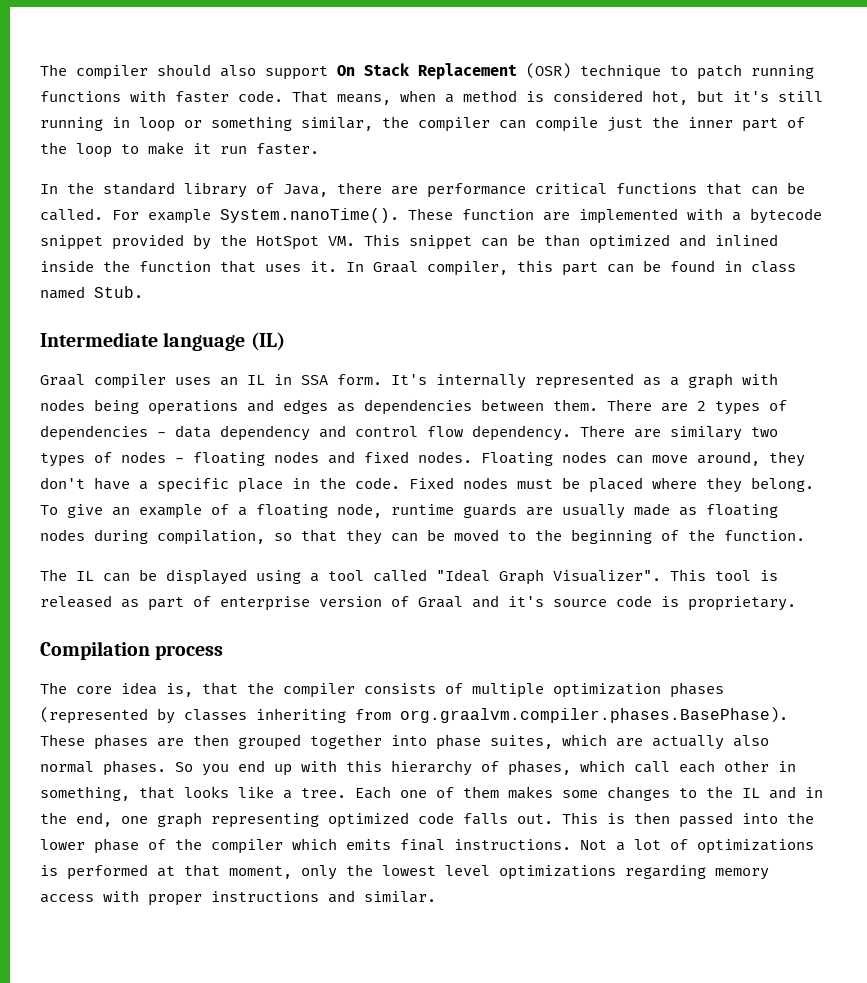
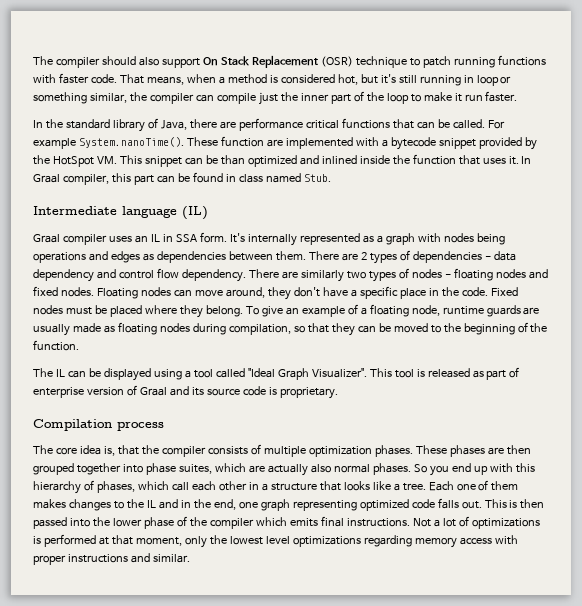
- There are similary two types of nodes - floating nodes and fixed nodes.
+ There are similarly two types of nodes - floating nodes and fixed nodes.
- This tool is released as part of enterprise version of Graal and it's source code is proprietary.
+ This tool is released as part of enterprise version of Graal and its source code is proprietary.
- The core idea is, that the compiler consists of multiple optimization phases (represented by classes inheriting from org.graalvm.compiler.phases.BasePhase). These phases are then grouped together into phase suites, which are actually also normal phases.
+ The core idea is, that the compiler consists of multiple optimization phases. These phases are then grouped together into phase suites, which are actually also normal phases.
- So you end up with this hierarchy of phases, which call each other in something, that looks like a tree.
+ So you end up with this hierarchy of phases, which call each other in a structure that looks like a tree.
- Each one of them makes some changes to the IL and in the end, one graph representing optimized code falls out.
+ Each one of them makes changes to the IL and in the end, one graph representing optimized code falls out.

